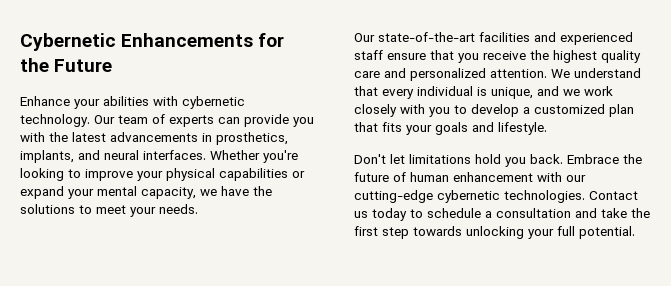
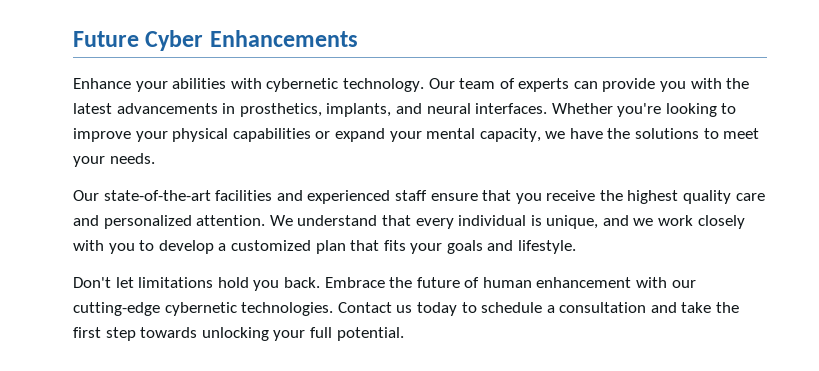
- Cybernetic Enhancements for the Future
+ Future Cyber Enhancements

